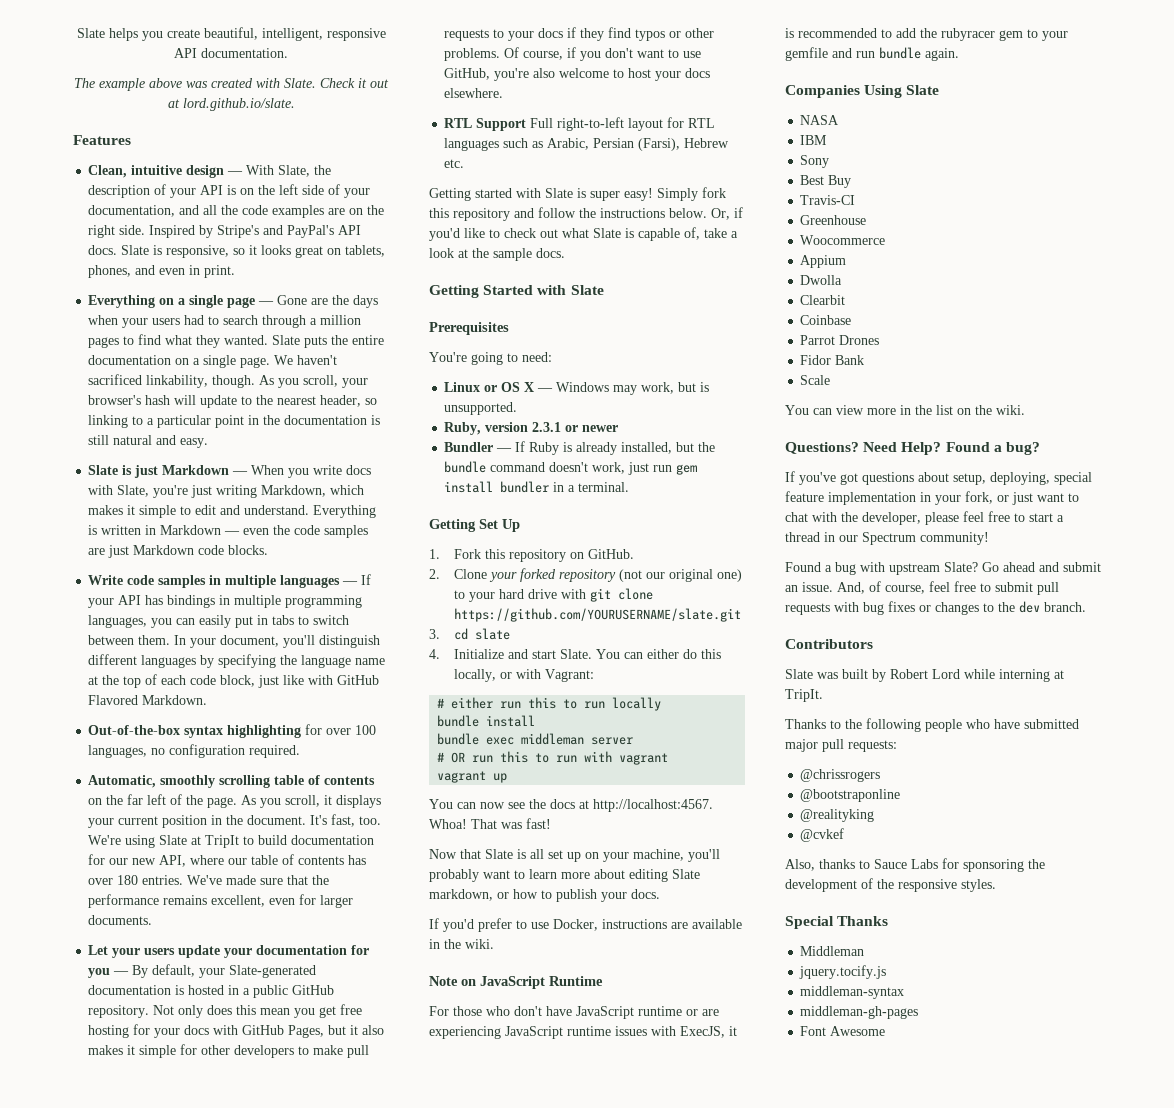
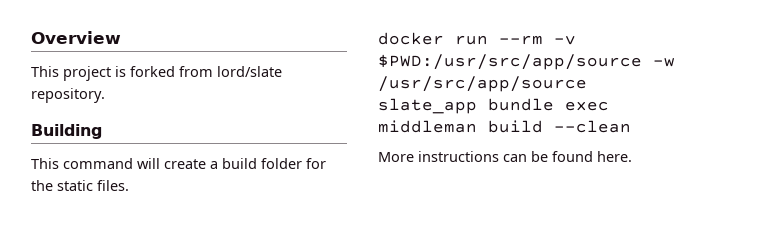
- Slate helps you create beautiful, intelligent, responsive API documentation.
- The example above was created with Slate. Check it out at lord.github.io/slate.
- Features
- Clean, intuitive design — With Slate, the description of your API is on the left side of your documentation, and all the code examples are on the right side. Inspired by Stripe's and PayPal's API docs. Slate is responsive, so it looks great on tablets, phones, and even in print.
- Everything on a single page — Gone are the days when your users had to search through a million pages to find what they wanted. Slate puts the entire documentation on a single page. We haven't sacrificed linkability, though. As you scroll, your browser's hash will update to the nearest header, so linking to a particular point in the documentation is still natural and easy.
- Slate is just Markdown — When you write docs with Slate, you're just writing Markdown, which makes it simple to edit and understand. Everything is written in Markdown — even the code samples are just Markdown code blocks.
- Write code samples in multiple languages — If your API has bindings in multiple programming languages, you can easily put in tabs to switch between them. In your document, you'll distinguish different languages by specifying the language name at the top of each code block, just like with GitHub Flavored Markdown.
- Out-of-the-box syntax highlighting for over 100 languages, no configuration required.
- Automatic, smoothly scrolling table of contents on the far left of the page. As you scroll, it displays your current position in the document. It's fast, too. We're using Slate at TripIt to build documentation for our new API, where our table of contents has over 180 entries. We've made sure that the performance remains excellent, even for larger documents.
- Let your users update your documentation for you — By default, your Slate-generated documentation is hosted in a public GitHub repository. Not only does this mean you get free hosting for your docs with GitHub Pages, but it also makes it simple for other developers to make pull requests to your docs if they find typos or other problems. Of course, if you don't want to use GitHub, you're also welcome to host your docs elsewhere.
- RTL Support Full right-to-left layout for RTL languages such as Arabic, Persian (Farsi), Hebrew etc.
- Getting started with Slate is super easy! Simply fork this repository and follow the instructions below. Or, if you'd like to check out what Slate is capable of, take a look at the sample docs.
- Getting Started with Slate
- Prerequisites
- You're going to need:
- Linux or OS X — Windows may work, but is unsupported.
- Ruby, version 2.3.1 or newer
- Bundler — If Ruby is already installed, but the bundle command doesn't work, just run gem install bundler in a terminal.
- Getting Set Up
- 1. Fork this repository on GitHub.
- 2. Clone your forked repository (not our original one) to your hard drive with git clone https://github.com/YOURUSERNAME/slate.git
- 3. cd slate
- 4. Initialize and start Slate. You can either do this locally, or with Vagrant:
- # either run this to run locally
- bundle install
- bundle exec middleman server
- # OR run this to run with vagrant
- vagrant up
- You can now see the docs at http://localhost:4567. Whoa! That was fast!
- Now that Slate is all set up on your machine, you'll probably want to learn more about editing Slate markdown, or how to publish your docs.
- If you'd prefer to use Docker, instructions are available in the wiki.
- Note on JavaScript Runtime
- For those who don't have JavaScript runtime or are experiencing JavaScript runtime issues with ExecJS, it is recommended to add the rubyracer gem to your gemfile and run bundle again.
- Companies Using Slate
- NASA
- IBM
- Sony
- Best Buy
- Travis-CI
- Greenhouse
- Woocommerce
- Appium
- Dwolla
- Clearbit
- Coinbase
- Parrot Drones
- Fidor Bank
- Scale
- You can view more in the list on the wiki.
- Questions? Need Help? Found a bug?
- If you've got questions about setup, deploying, special feature implementation in your fork, or just want to chat with the developer, please feel free to start a thread in our Spectrum community!
- Found a bug with upstream Slate? Go ahead and submit an issue. And, of course, feel free to submit pull requests with bug fixes or changes to the dev branch.
- Contributors
- Slate was built by Robert Lord while interning at TripIt.
- Thanks to the following people who have submitted major pull requests:
- @chrissrogers
- @bootstraponline
- @realityking
- @cvkef
- Also, thanks to Sauce Labs for sponsoring the development of the responsive styles.
- Special Thanks
- Middleman
- jquery.tocify.js
- middleman-syntax
- middleman-gh-pages
- Font Awesome
+ Overview
+ This project is forked from lord/slate repository.
+ Building
+ This command will create a build folder for the static files.
+ docker run --rm -v $PWD:/usr/src/app/source -w /usr/src/app/source slate_app bundle exec middleman build --clean
+ More instructions can be found here.

